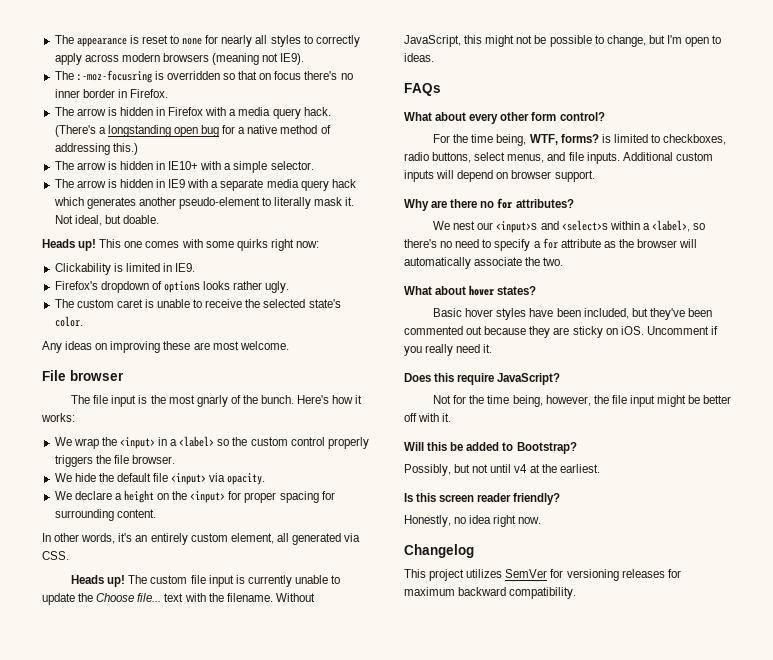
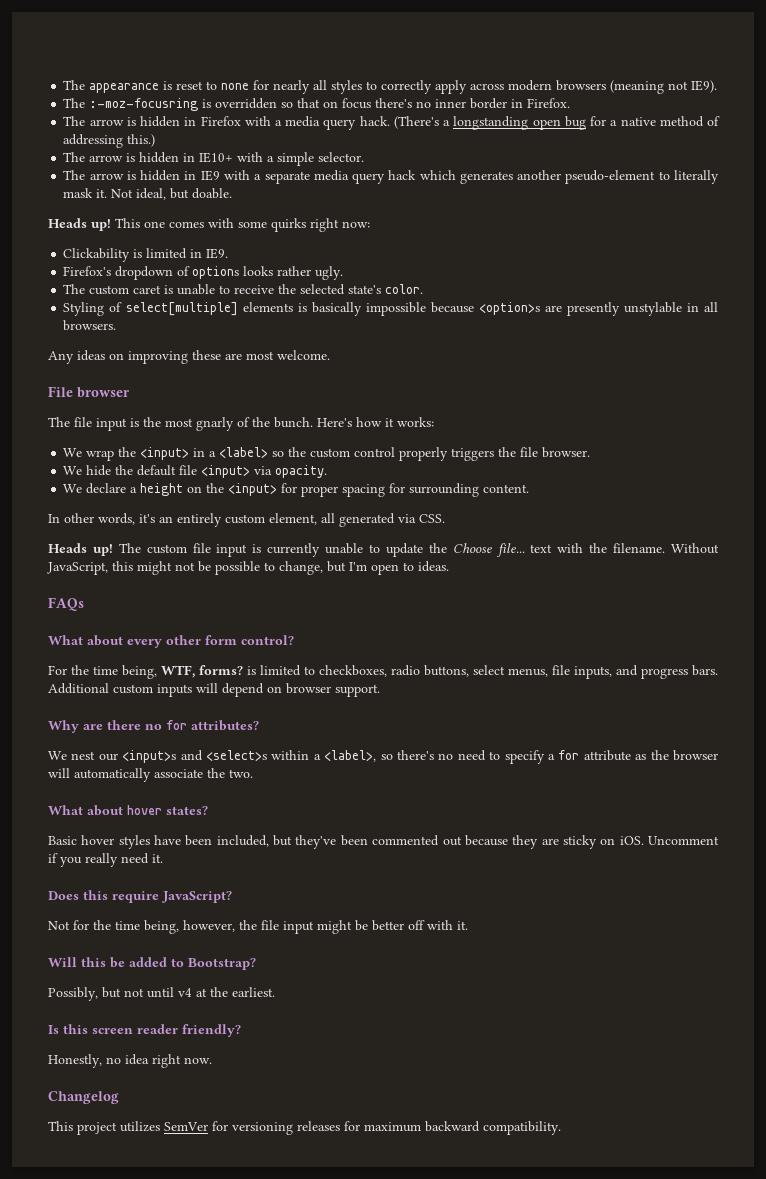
+ Styling of select[multiple] elements is basically impossible because <option>s are presently unstylable in all browsers.
- For the time being, WTF, forms? is limited to checkboxes, radio buttons, select menus, and file inputs.
+ For the time being, WTF, forms? is limited to checkboxes, radio buttons, select menus, file inputs, and progress bars.

